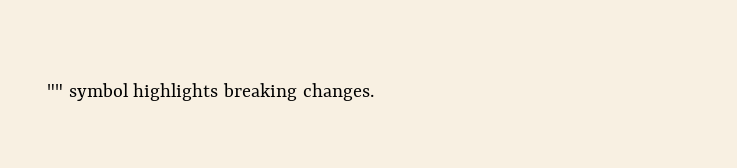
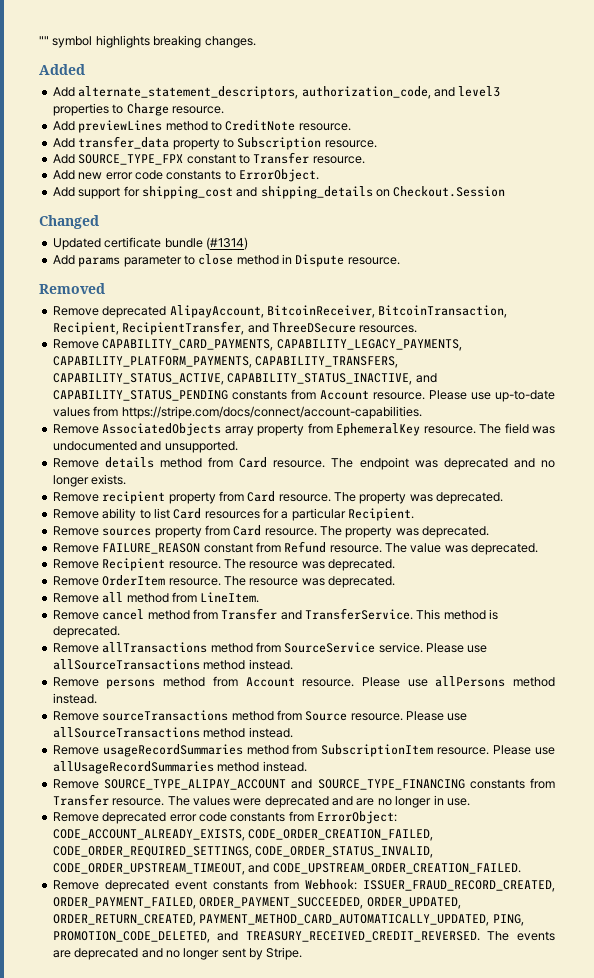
+ Added
+ Add alternate_statement_descriptors, authorization_code, and level3 properties to Charge resource.
+ Add previewLines method to CreditNote resource.
+ Add transfer_data property to Subscription resource.
+ Add SOURCE_TYPE_FPX constant to Transfer resource.
+ Add new error code constants to ErrorObject.
+ Add support for shipping_cost and shipping_details on Checkout.Session
+ Changed
+ Updated certificate bundle (#1314)
+ Add params parameter to close method in Dispute resource.
+ Removed
+ Remove deprecated AlipayAccount, BitcoinReceiver, BitcoinTransaction, Recipient, RecipientTransfer, and ThreeDSecure resources.
+ Remove CAPABILITY_CARD_PAYMENTS, CAPABILITY_LEGACY_PAYMENTS, CAPABILITY_PLATFORM_PAYMENTS, CAPABILITY_TRANSFERS, CAPABILITY_STATUS_ACTIVE, CAPABILITY_STATUS_INACTIVE, and CAPABILITY_STATUS_PENDING constants from Account resource. Please use up-to-date values from https://stripe.com/docs/connect/account-capabilities.
+ Remove AssociatedObjects array property from EphemeralKey resource. The field was undocumented and unsupported.
+ Remove details method from Card resource. The endpoint was deprecated and no longer exists.
+ Remove recipient property from Card resource. The property was deprecated.
+ Remove ability to list Card resources for a particular Recipient.
+ Remove sources property from Card resource. The property was deprecated.
+ Remove FAILURE_REASON constant from Refund resource. The value was deprecated.
+ Remove Recipient resource. The resource was deprecated.
+ Remove OrderItem resource. The resource was deprecated.
+ Remove all method from LineItem.
+ Remove cancel method from Transfer and TransferService. This method is deprecated.
+ Remove allTransactions method from SourceService service. Please use allSourceTransactions method instead.
+ Remove persons method from Account resource. Please use allPersons method instead.
+ Remove sourceTransactions method from Source resource. Please use allSourceTransactions method instead.
+ Remove usageRecordSummaries method from SubscriptionItem resource. Please use allUsageRecordSummaries method instead.
+ Remove SOURCE_TYPE_ALIPAY_ACCOUNT and SOURCE_TYPE_FINANCING constants from Transfer resource. The values were deprecated and are no longer in use.
+ Remove deprecated error code constants from ErrorObject: CODE_ACCOUNT_ALREADY_EXISTS, CODE_ORDER_CREATION_FAILED, CODE_ORDER_REQUIRED_SETTINGS, CODE_ORDER_STATUS_INVALID, CODE_ORDER_UPSTREAM_TIMEOUT, and CODE_UPSTREAM_ORDER_CREATION_FAILED.
+ Remove deprecated event constants from Webhook: ISSUER_FRAUD_RECORD_CREATED, ORDER_PAYMENT_FAILED, ORDER_PAYMENT_SUCCEEDED, ORDER_UPDATED, ORDER_RETURN_CREATED, PAYMENT_METHOD_CARD_AUTOMATICALLY_UPDATED, PING, PROMOTION_CODE_DELETED, and TREASURY_RECEIVED_CREDIT_REVERSED. The events are deprecated and no longer sent by Stripe.

